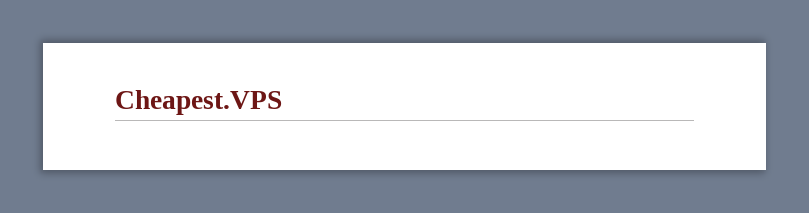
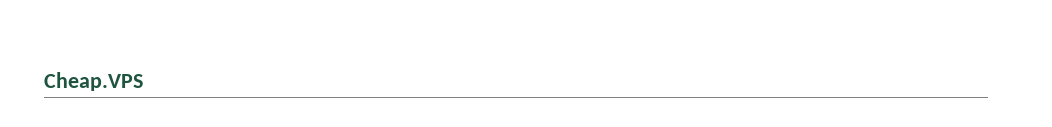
- Cheapest.VPS
+ Cheap.VPS

